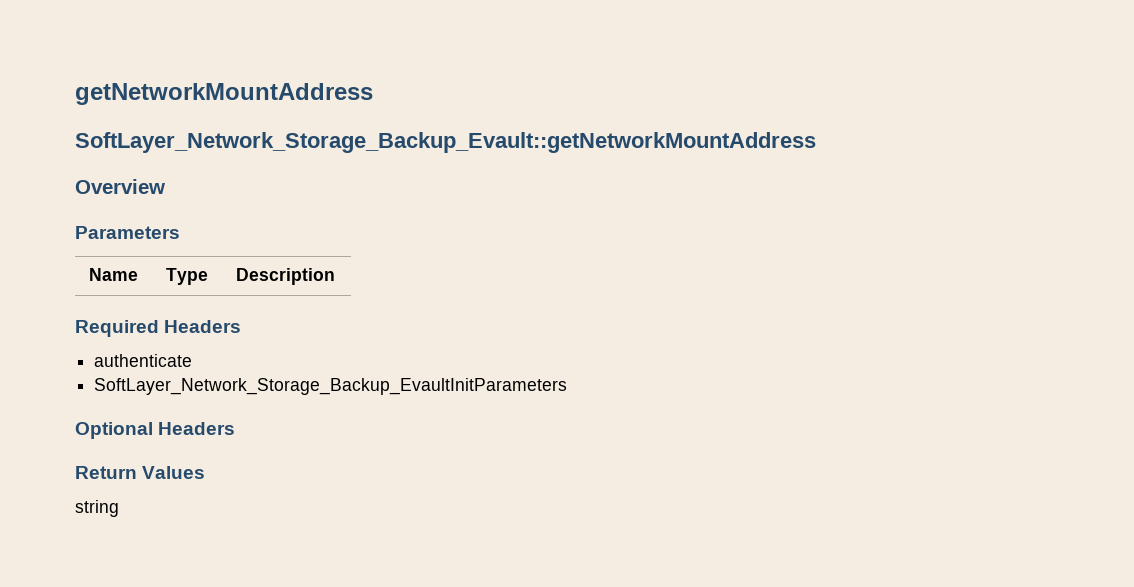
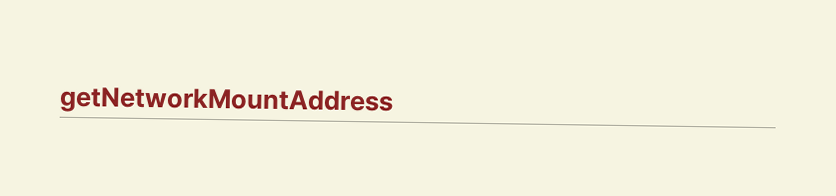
- SoftLayer_Network_Storage_Backup_Evault::getNetworkMountAddress
- Overview
- Parameters
- Name | Type | Description
- Required Headers
- authenticate
- SoftLayer_Network_Storage_Backup_EvaultInitParameters
- Optional Headers
- Return Values
- string

